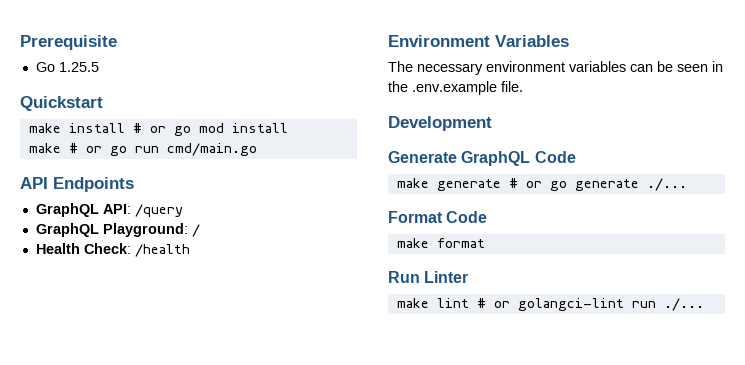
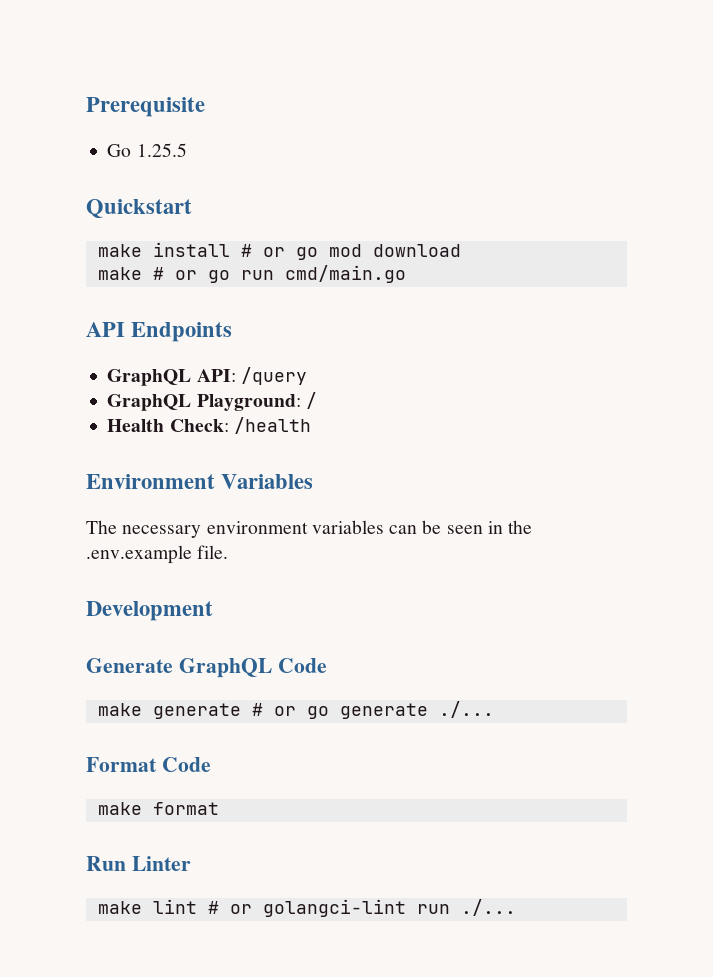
- make install # or go mod install
+ make install # or go mod download

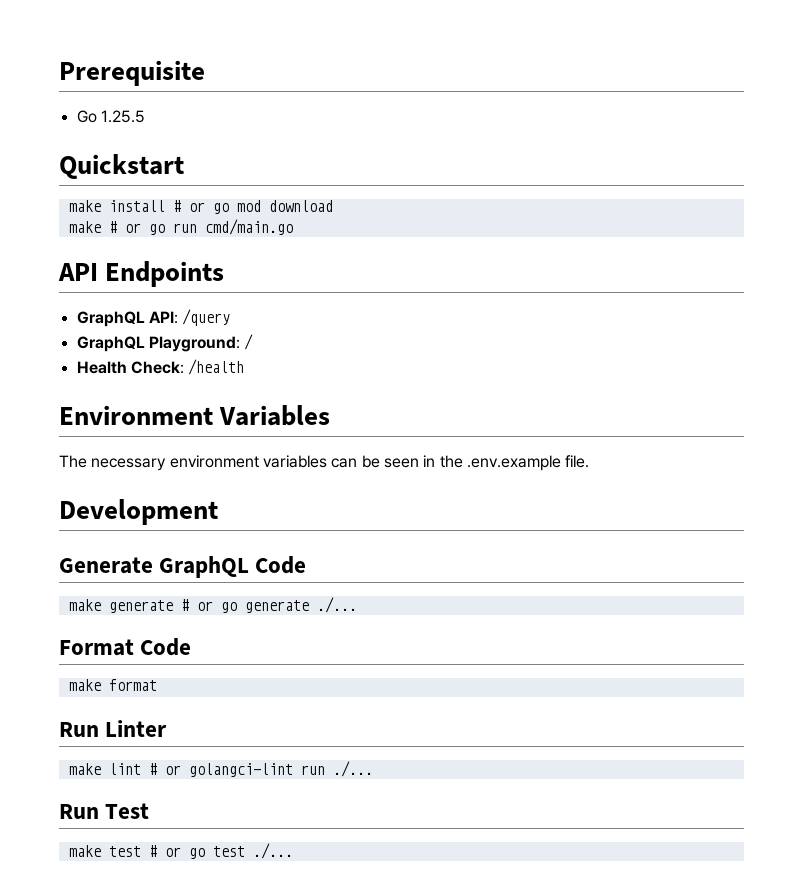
+ Run Test
+ make test # or go test ./...

